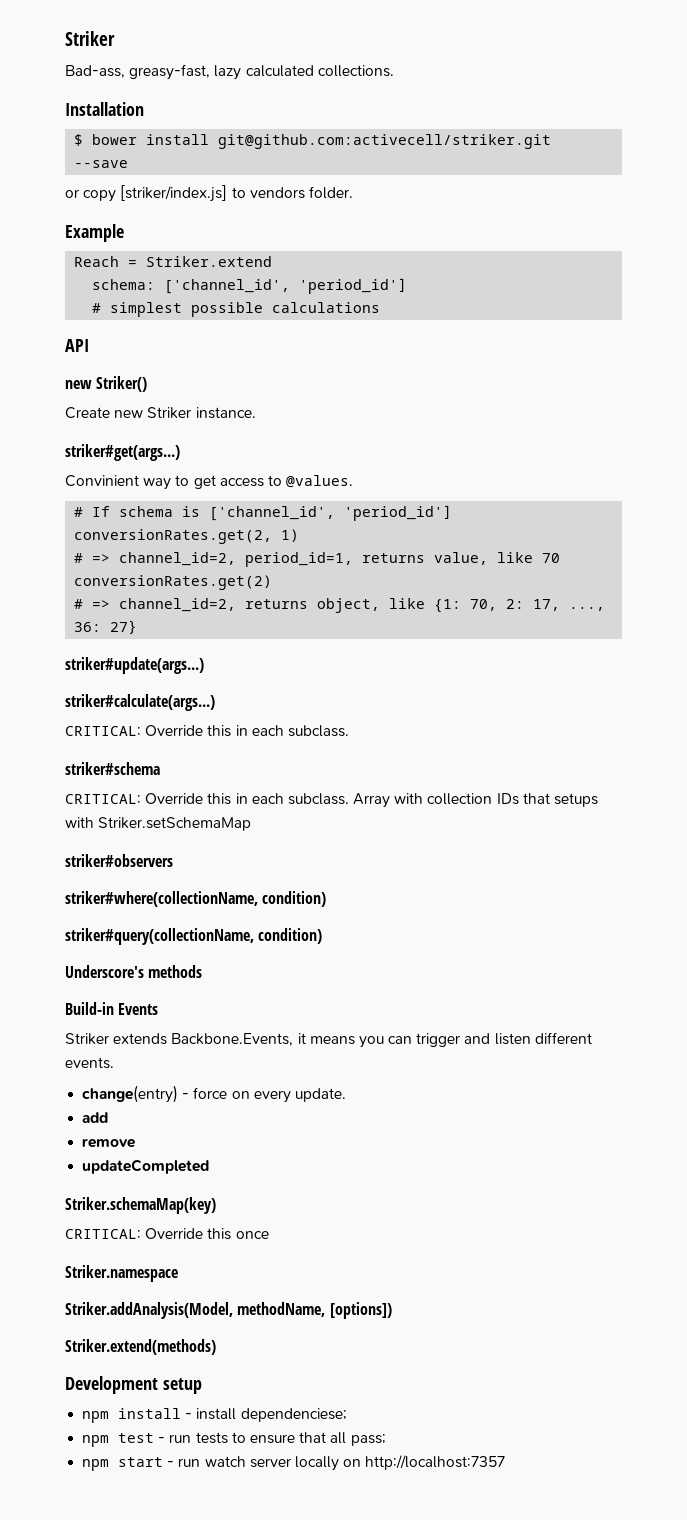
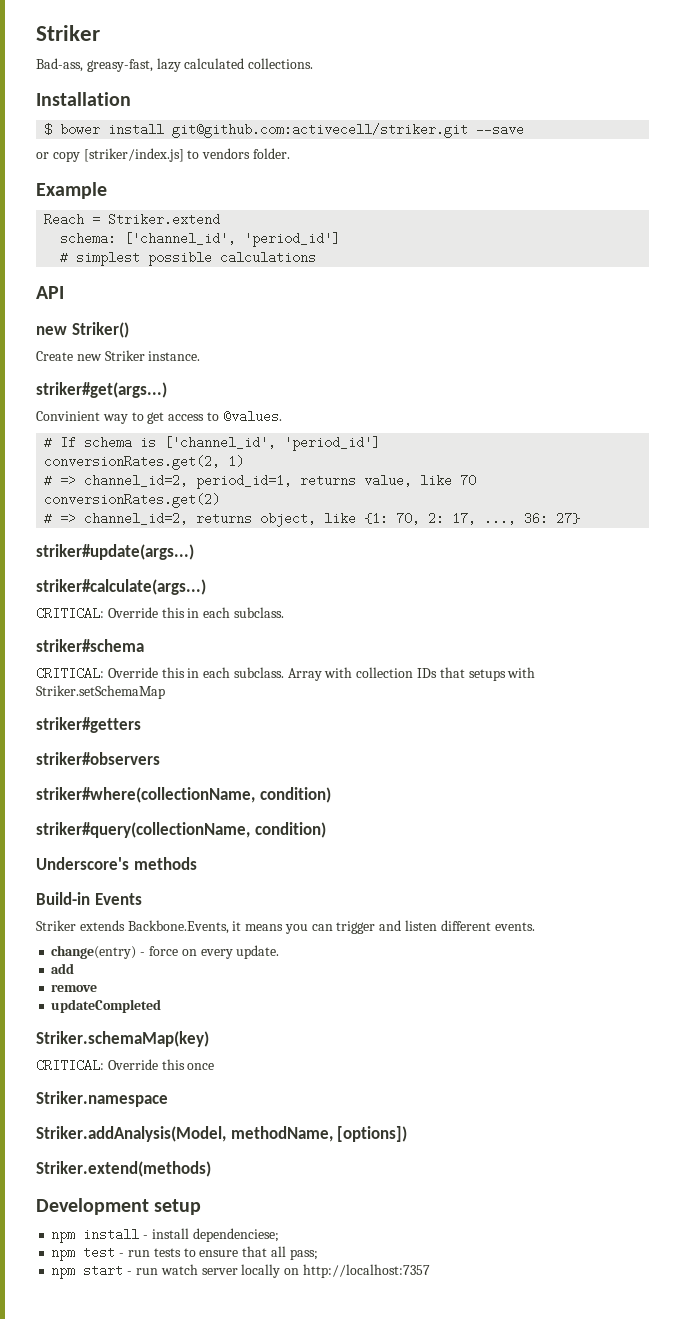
+ striker#getters

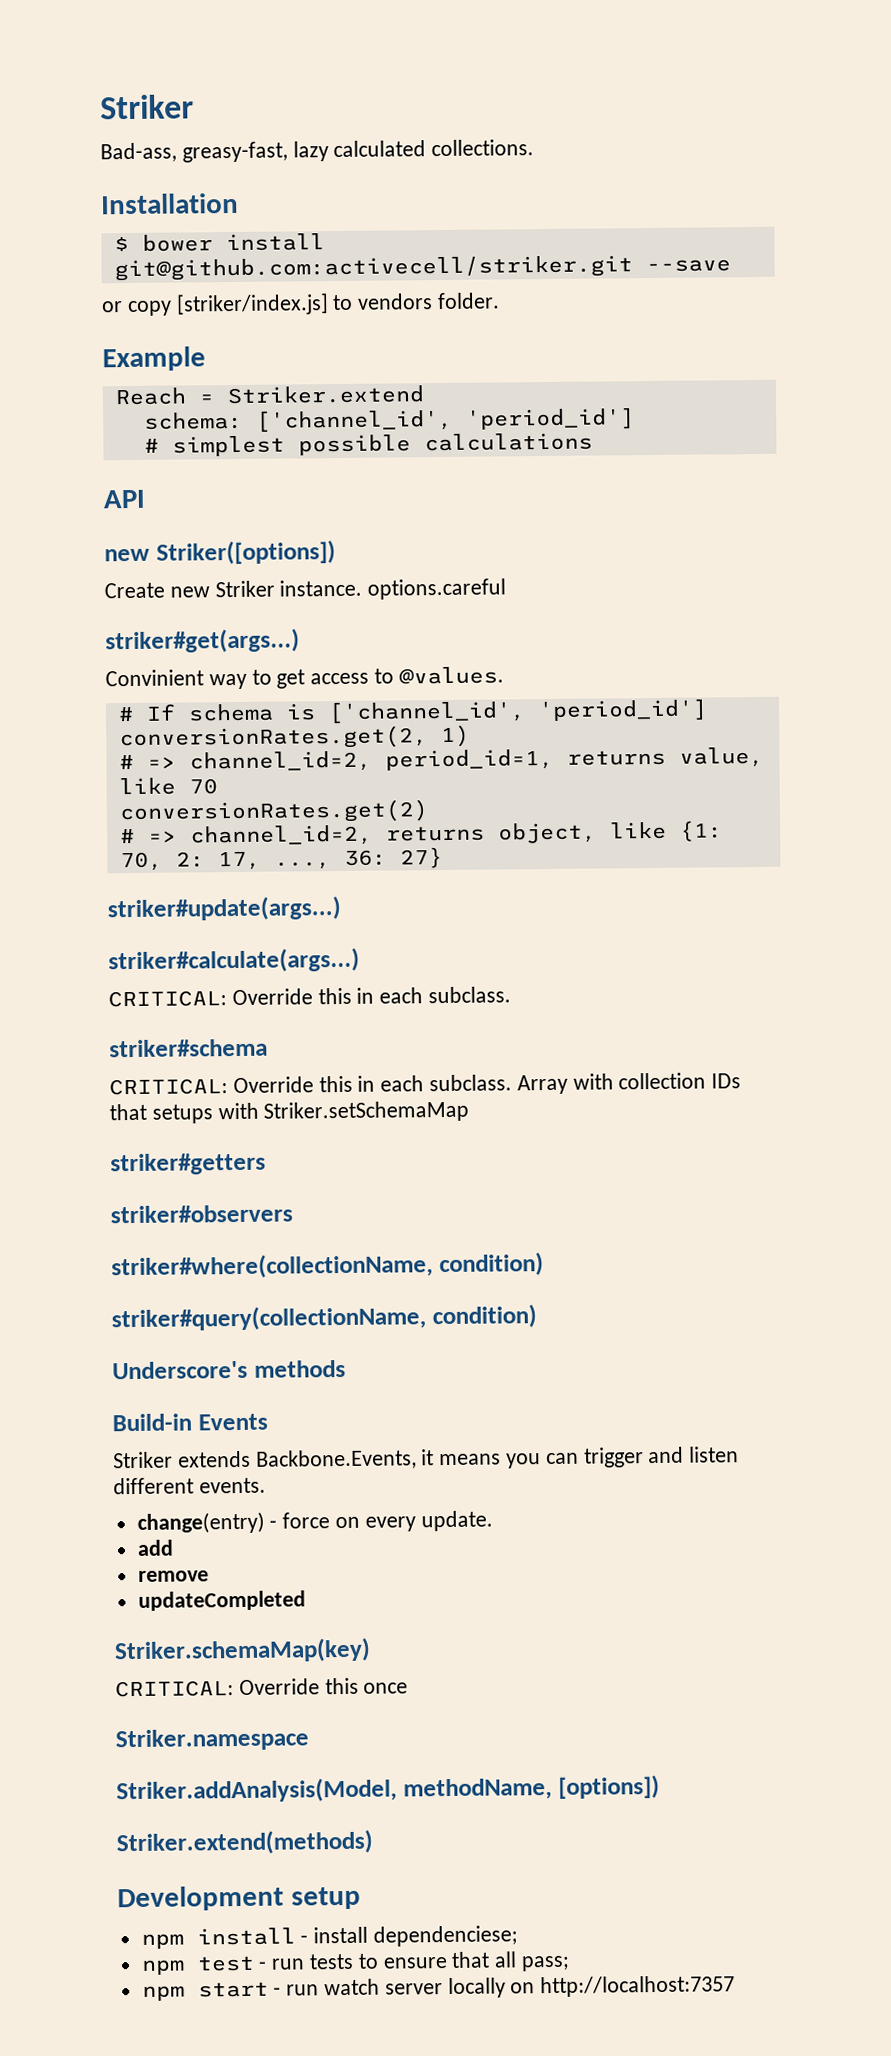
- new Striker()
+ new Striker([options])
- Create new Striker instance.
+ Create new Striker instance. options.careful

